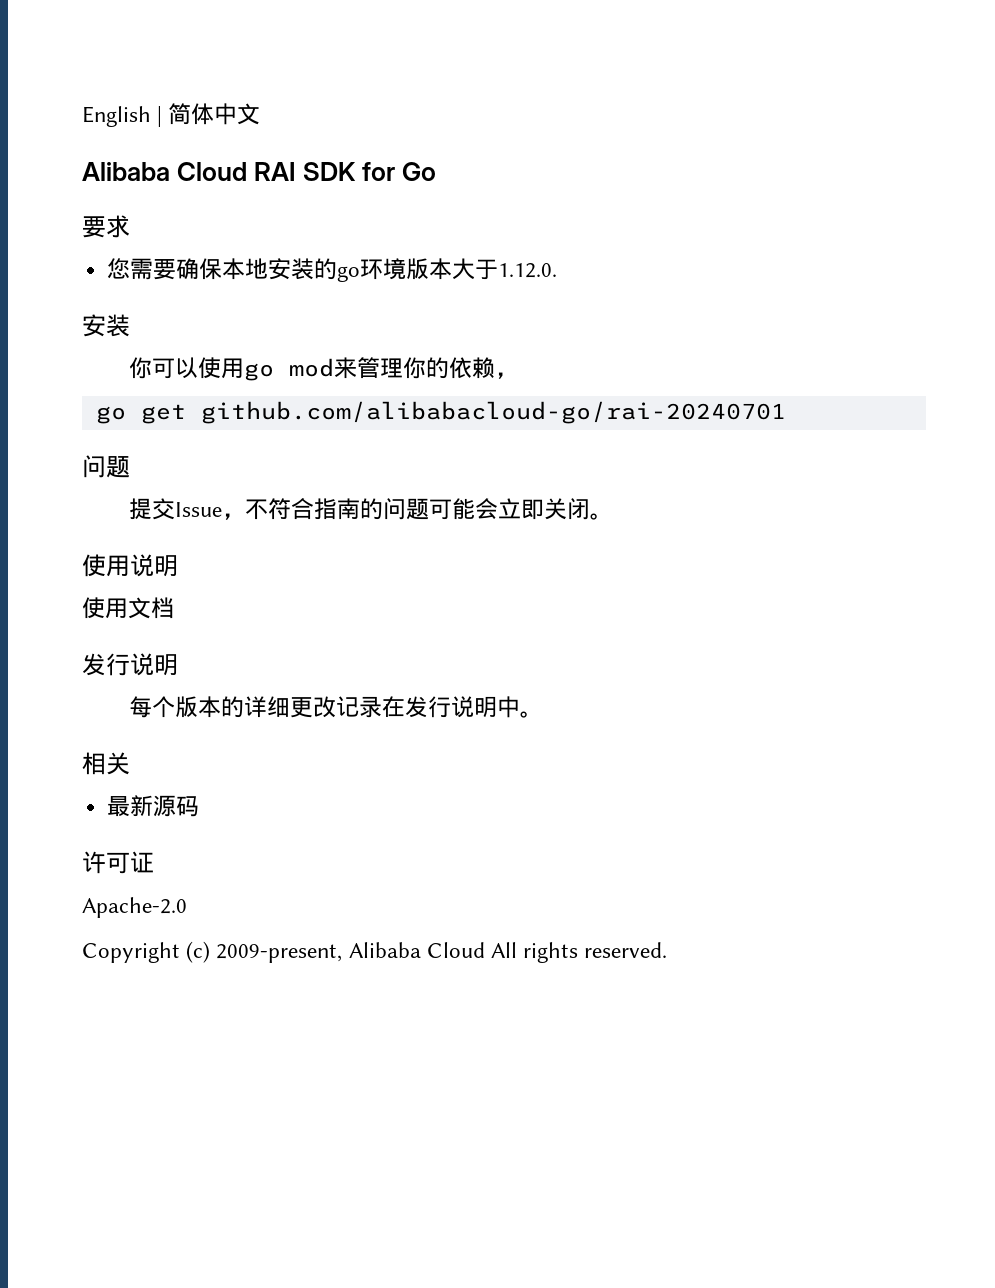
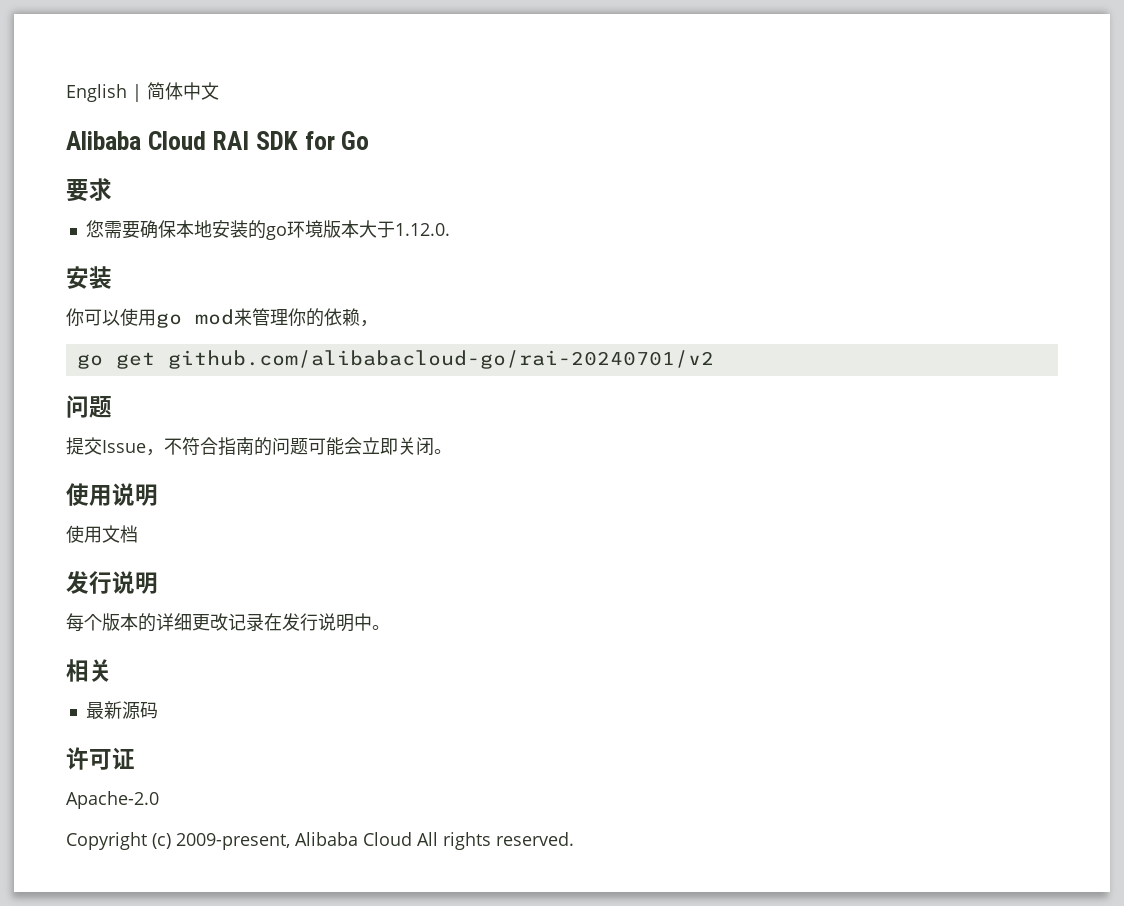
- go get github.com/alibabacloud-go/rai-20240701
+ go get github.com/alibabacloud-go/rai-20240701/v2

